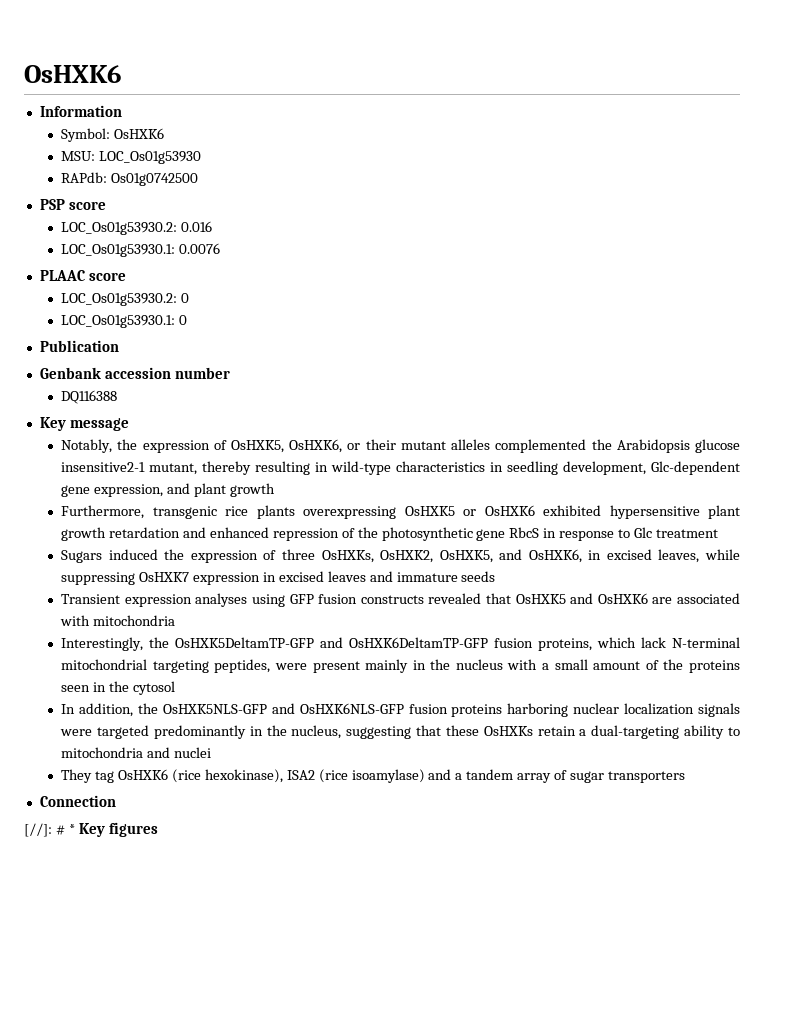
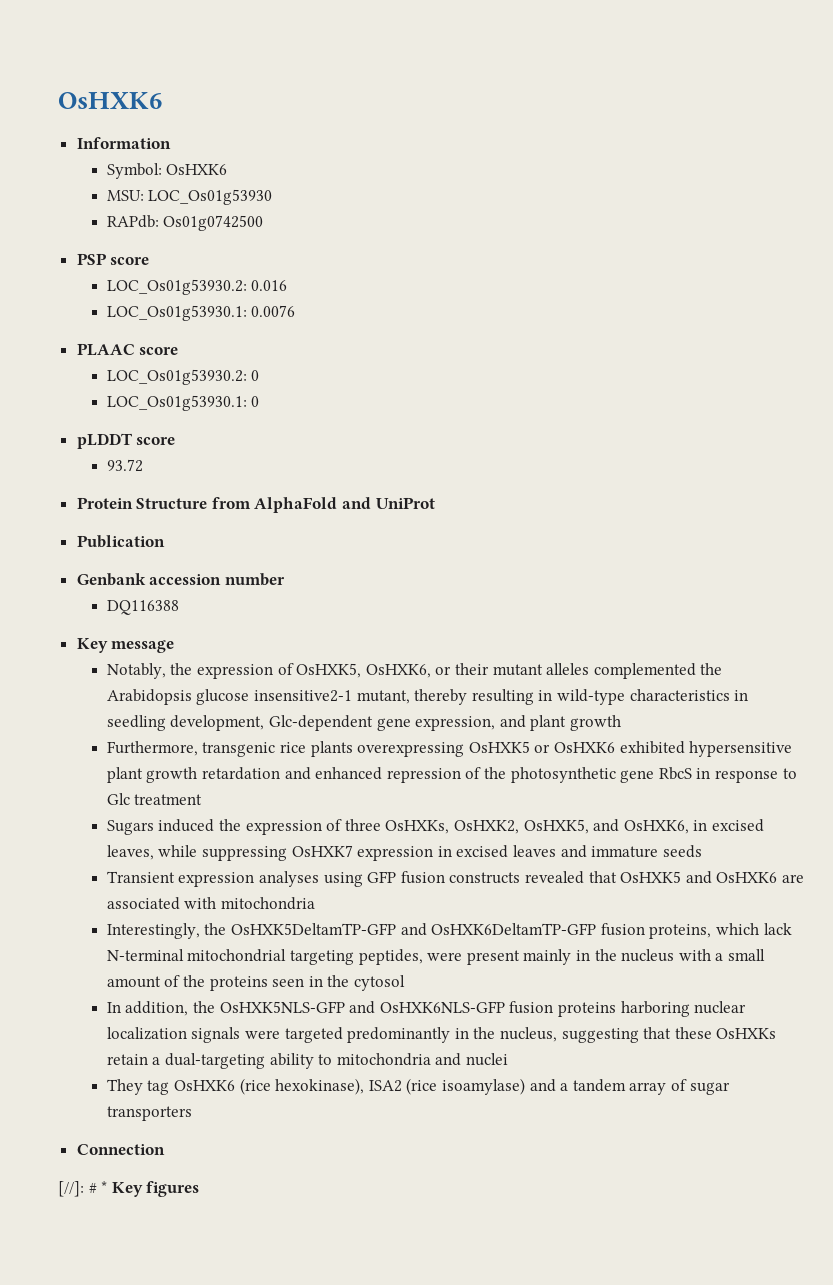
+ pLDDT score
+ 93.72
+ Protein Structure from AlphaFold and UniProt

